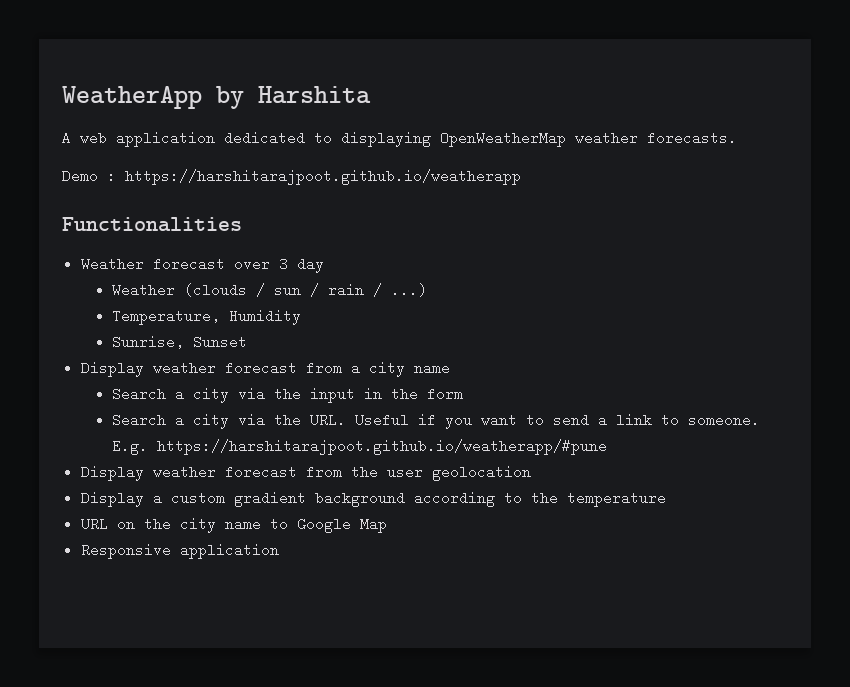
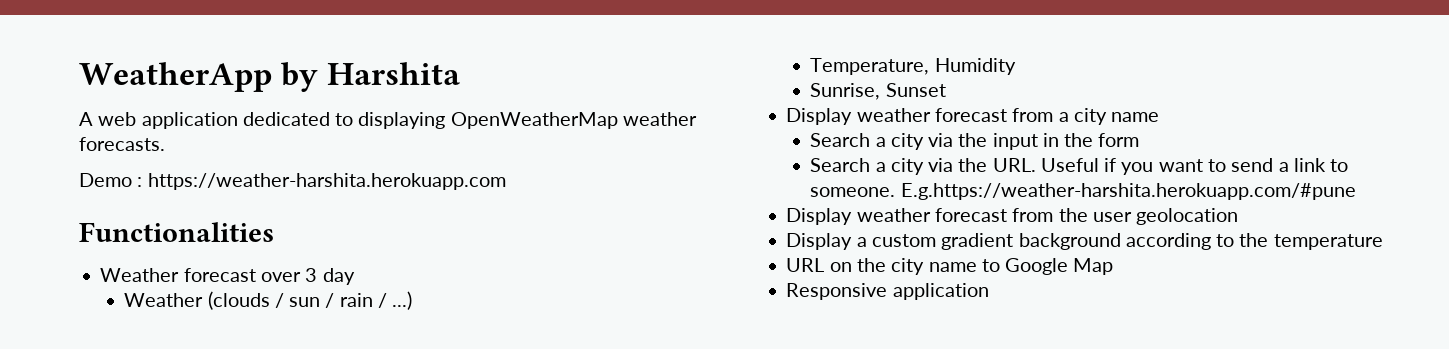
- Demo : https://harshitarajpoot.github.io/weatherapp
+ Demo : https://weather-harshita.herokuapp.com
- E.g. https://harshitarajpoot.github.io/weatherapp/#pune
+ E.g.https://weather-harshita.herokuapp.com/#pune

